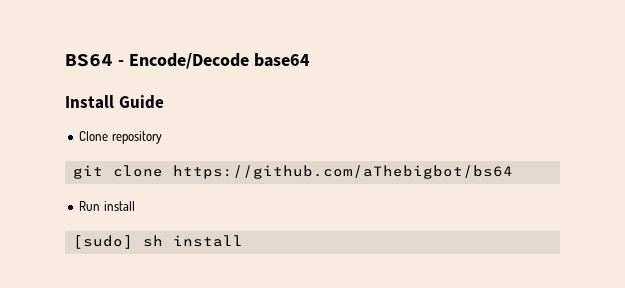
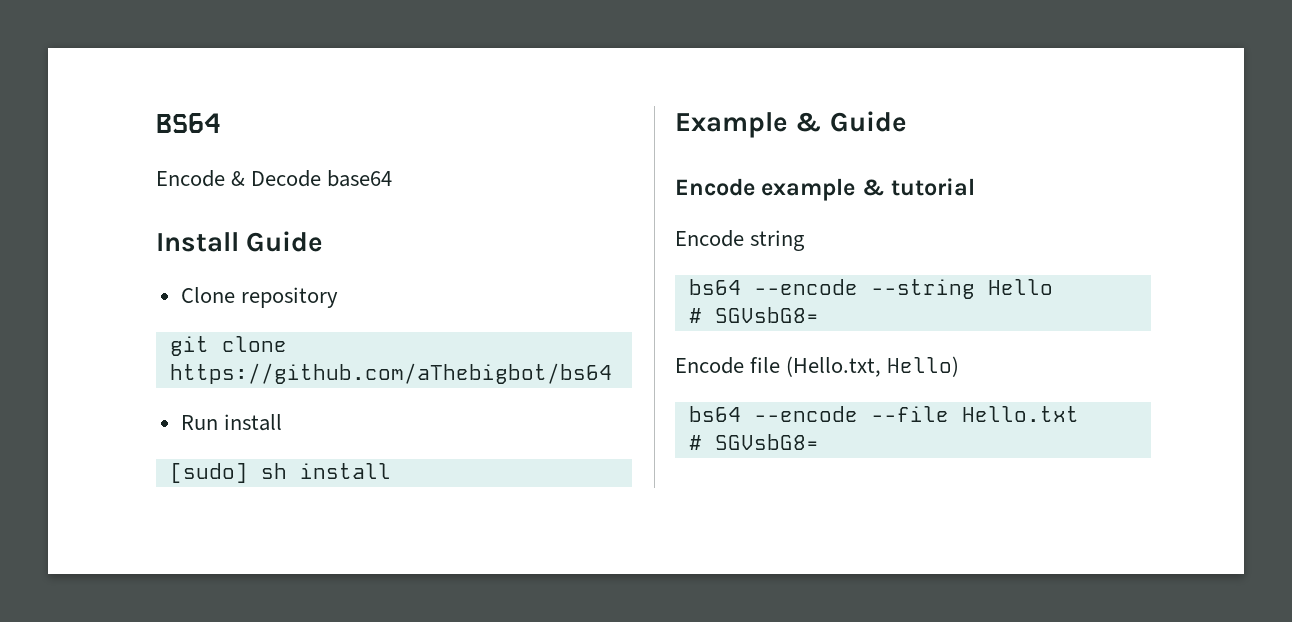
- BS64 - Encode/Decode base64
+ BS64
+ Encode & Decode base64
+ Example & Guide
+ Encode example & tutorial
+ Encode string
+ bs64 --encode --string Hello
+ # SGVsbG8=
+ Encode file (Hello.txt, Hello)
+ bs64 --encode --file Hello.txt
+ # SGVsbG8=

